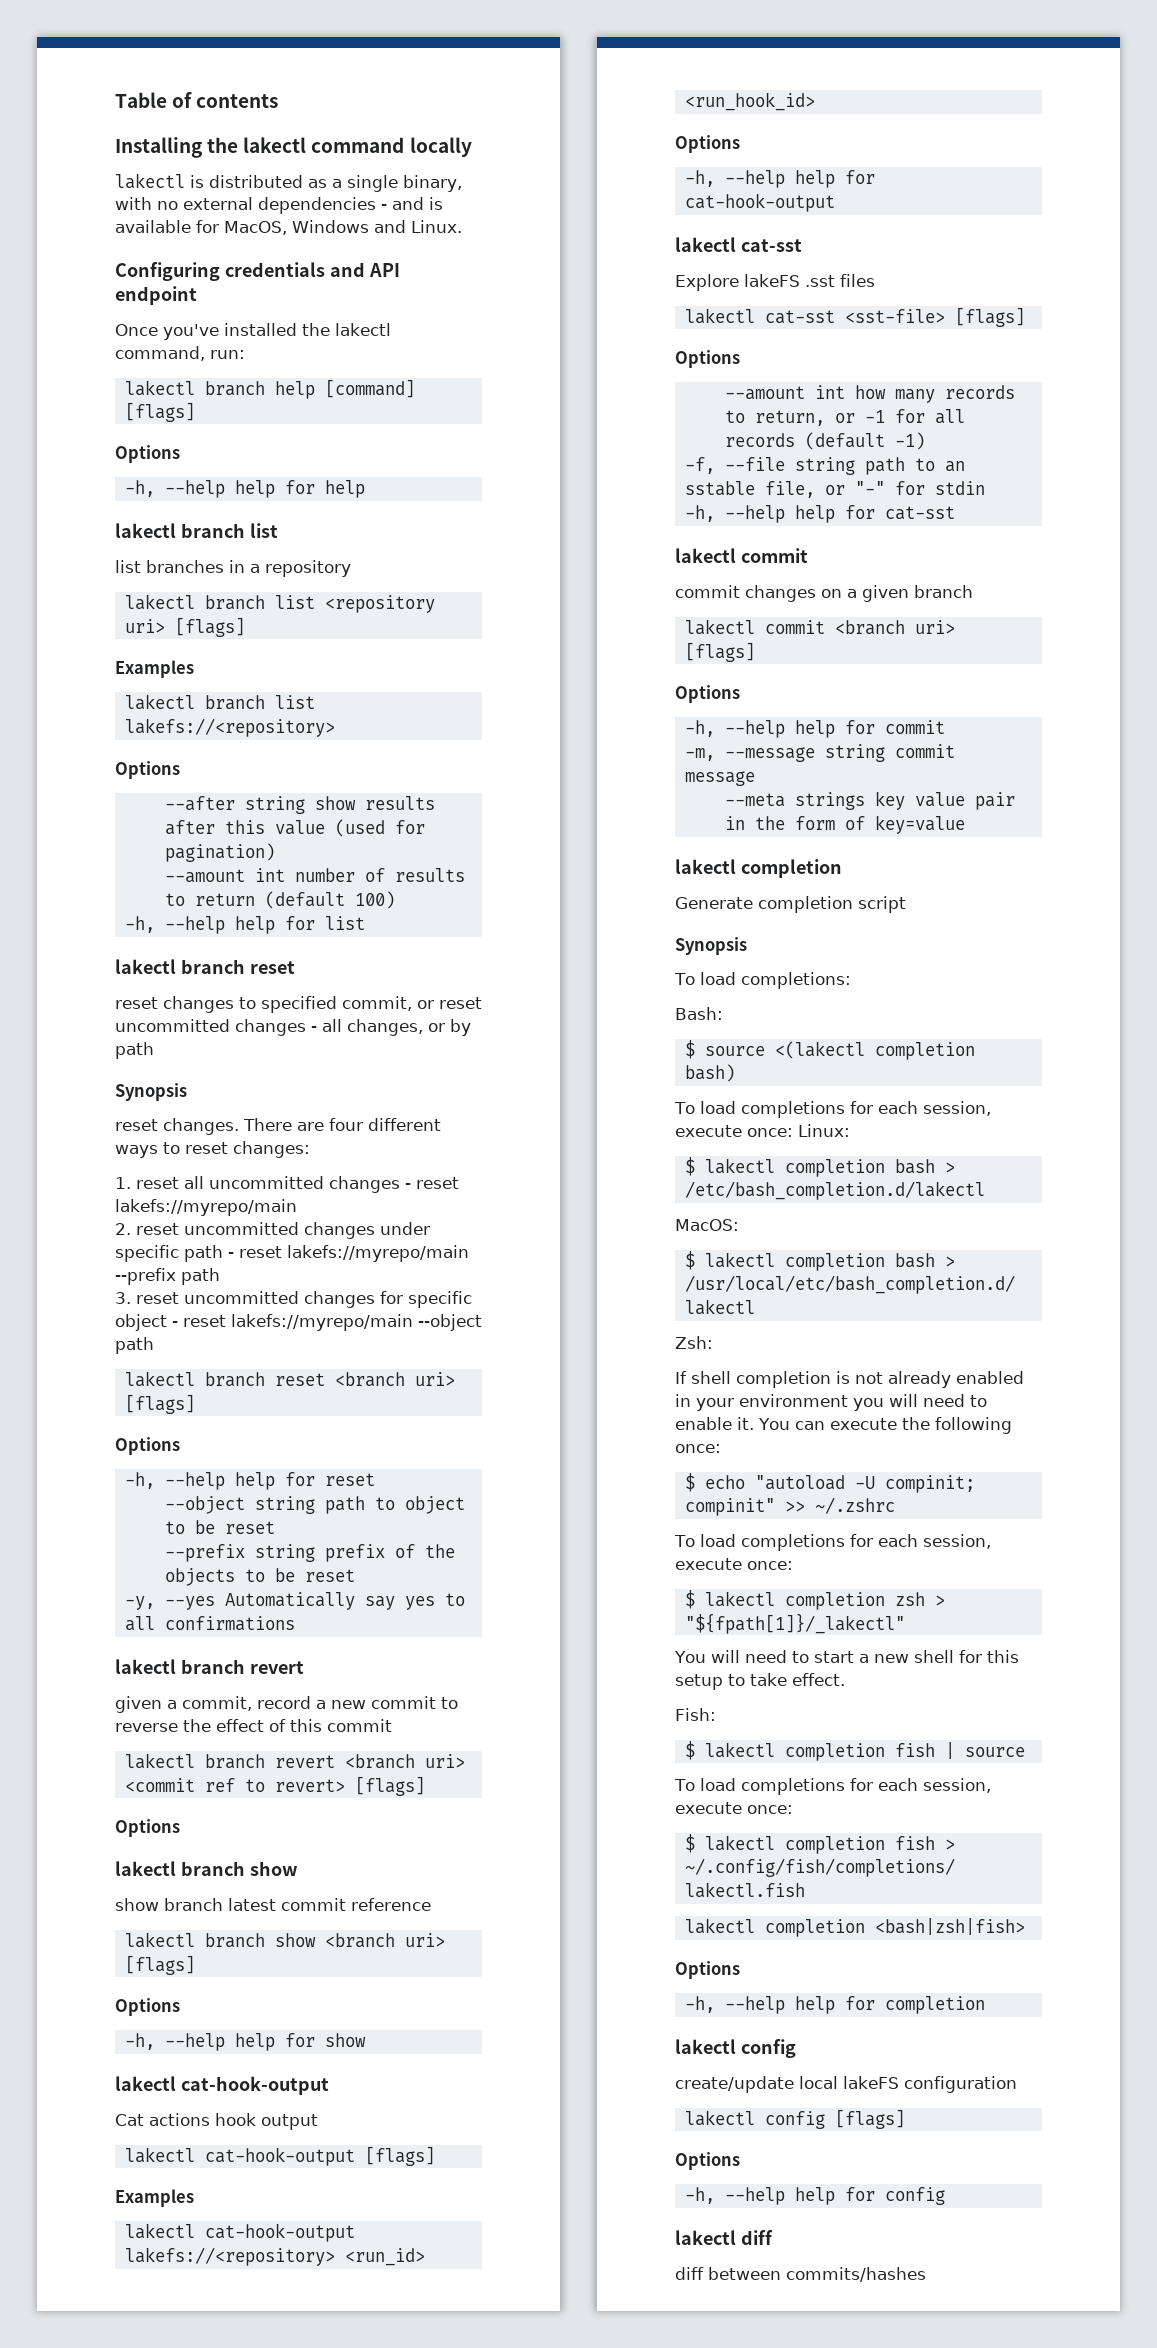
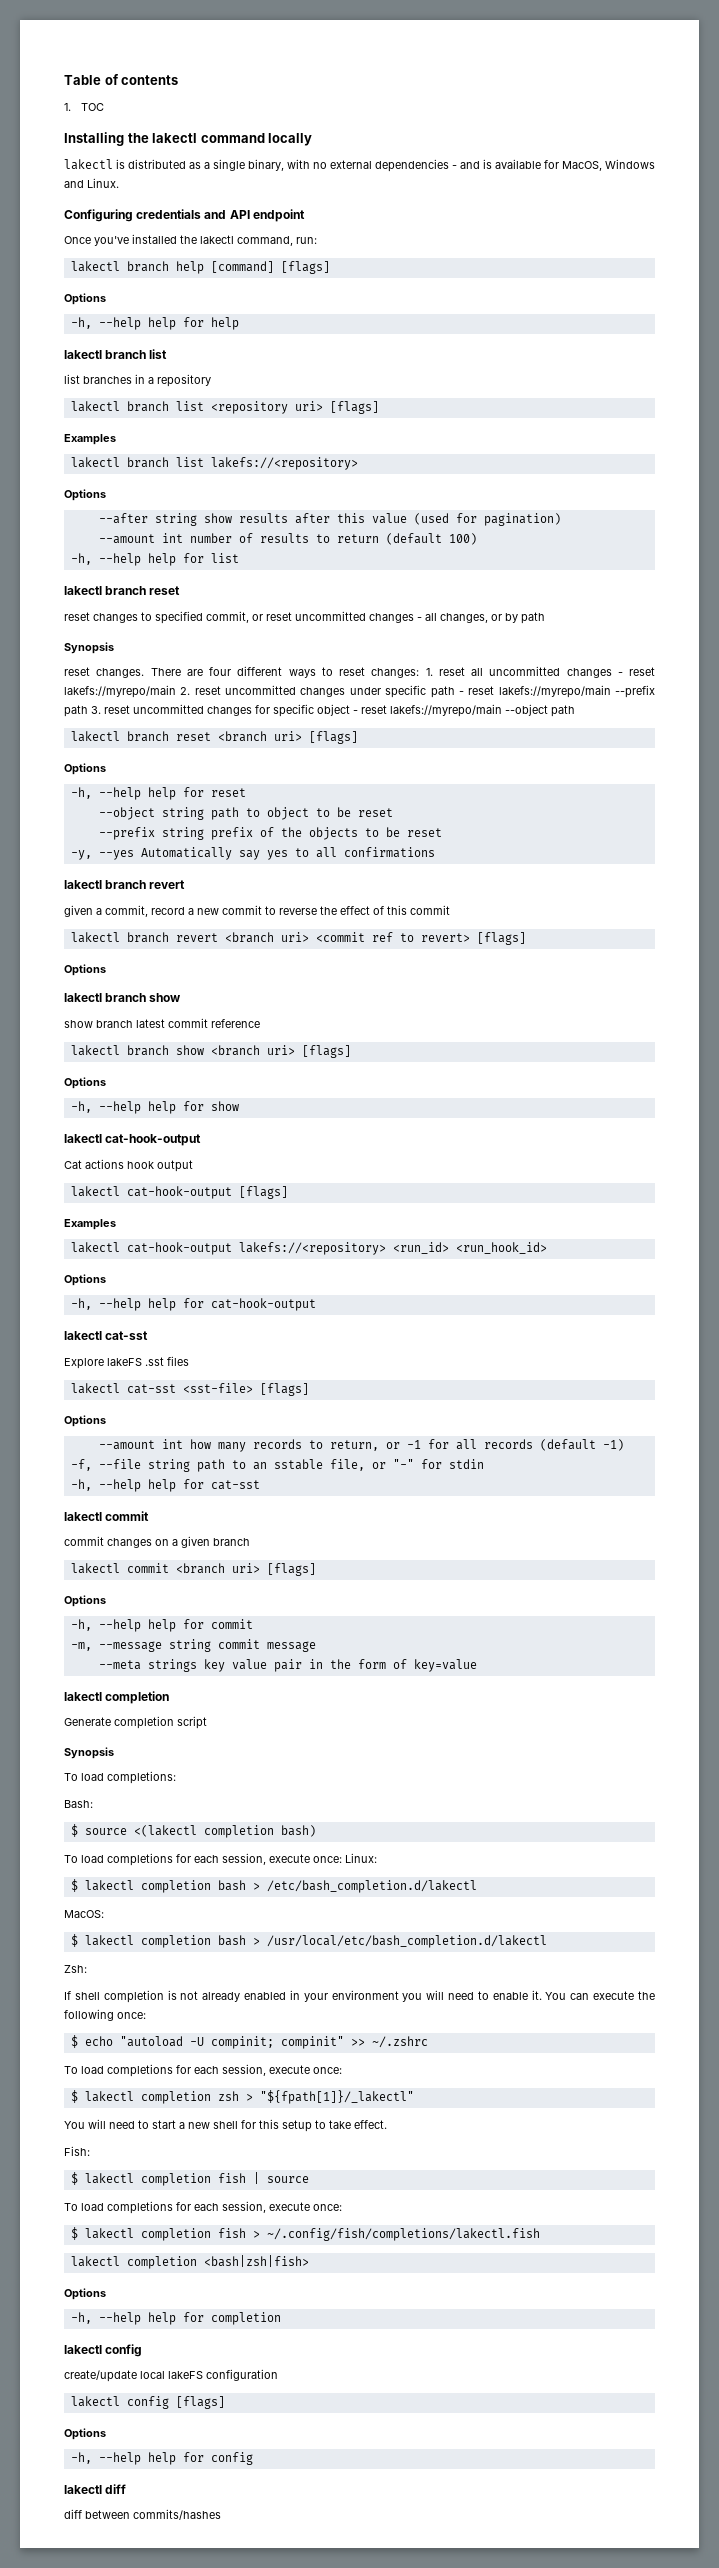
+ 1. TOC
- There are four different ways to reset changes:
- 1. reset all uncommitted changes - reset lakefs://myrepo/main
- 2. reset uncommitted changes under specific path - reset lakefs://myrepo/main --prefix path
- 3. reset uncommitted changes for specific object - reset lakefs://myrepo/main --object path
+ There are four different ways to reset changes: 1. reset all uncommitted changes - reset lakefs://myrepo/main 2. reset uncommitted changes under specific path - reset lakefs://myrepo/main --prefix path 3. reset uncommitted changes for specific object - reset lakefs://myrepo/main --object path

